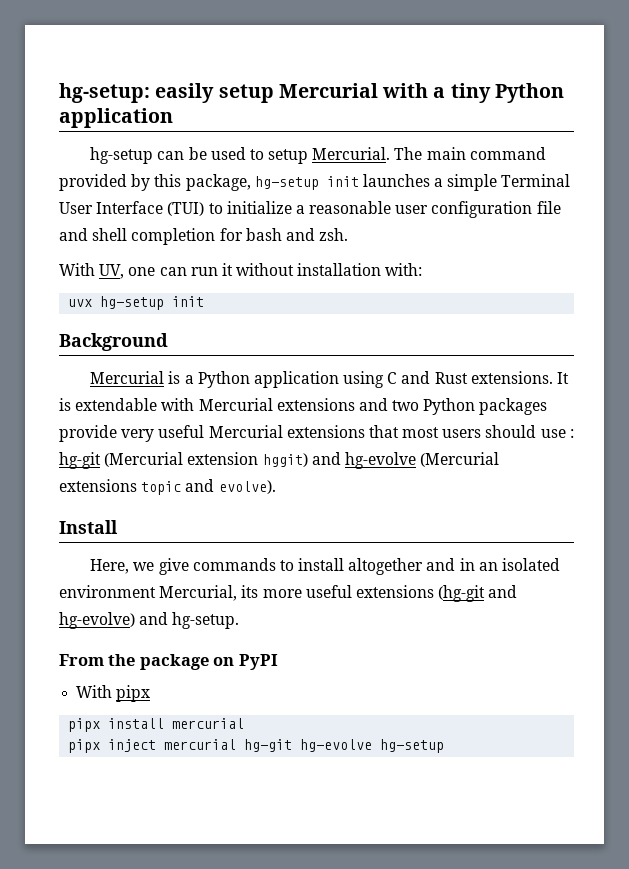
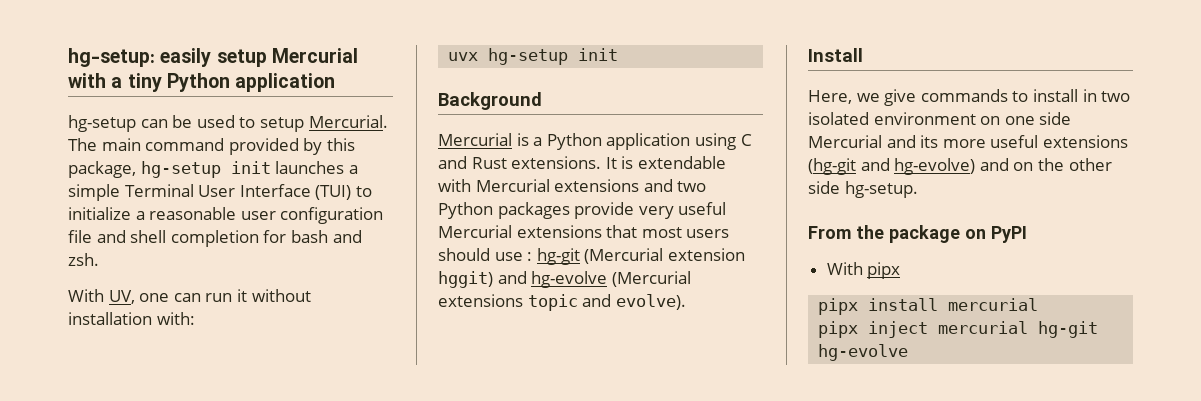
- Here, we give commands to install altogether and in an isolated environment Mercurial, its more useful extensions (hg-git and hg-evolve) and hg-setup.
+ Here, we give commands to install in two isolated environment on one side Mercurial and its more useful extensions (hg-git and hg-evolve) and on the other side hg-setup.
- pipx inject mercurial hg-git hg-evolve hg-setup
+ pipx inject mercurial hg-git hg-evolve

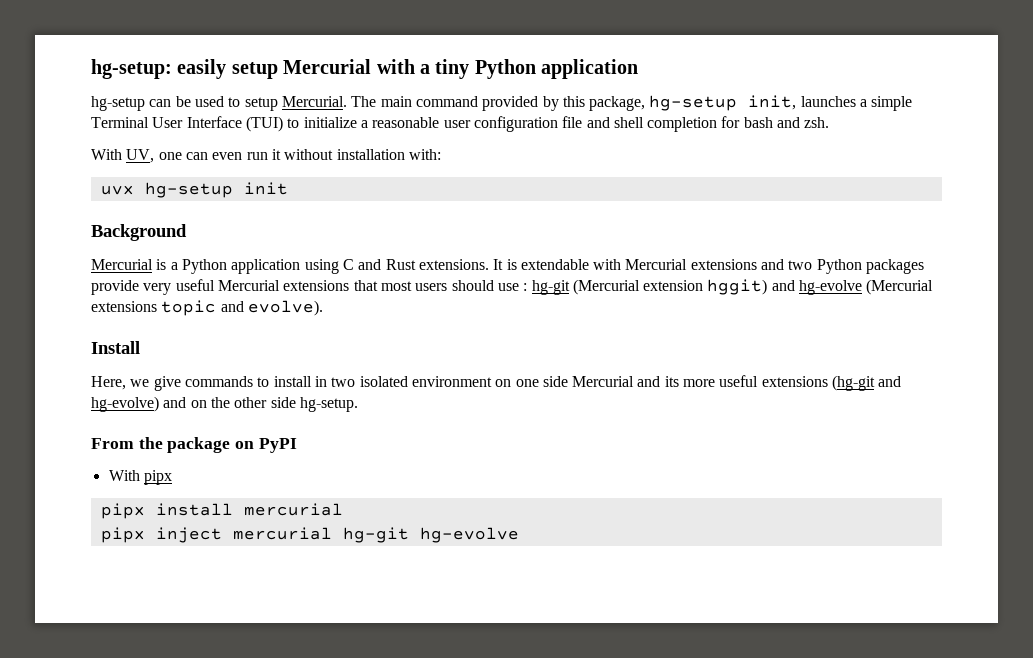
- The main command provided by this package, hg-setup init launches a simple Terminal User Interface (TUI) to initialize a reasonable user configuration file and shell completion for bash and zsh.
+ The main command provided by this package, hg-setup init, launches a simple Terminal User Interface (TUI) to initialize a reasonable user configuration file and shell completion for bash and zsh.
- With UV, one can run it without installation with:
+ With UV, one can even run it without installation with:

